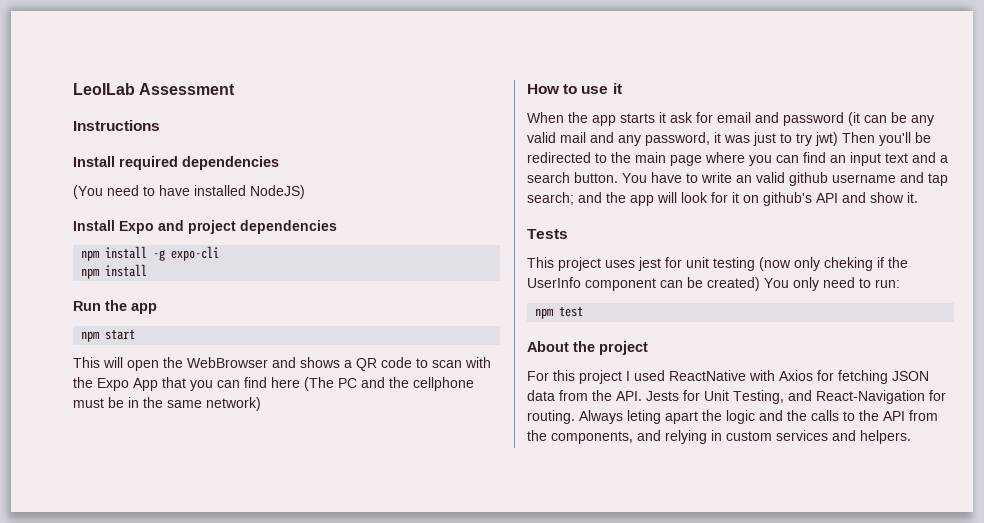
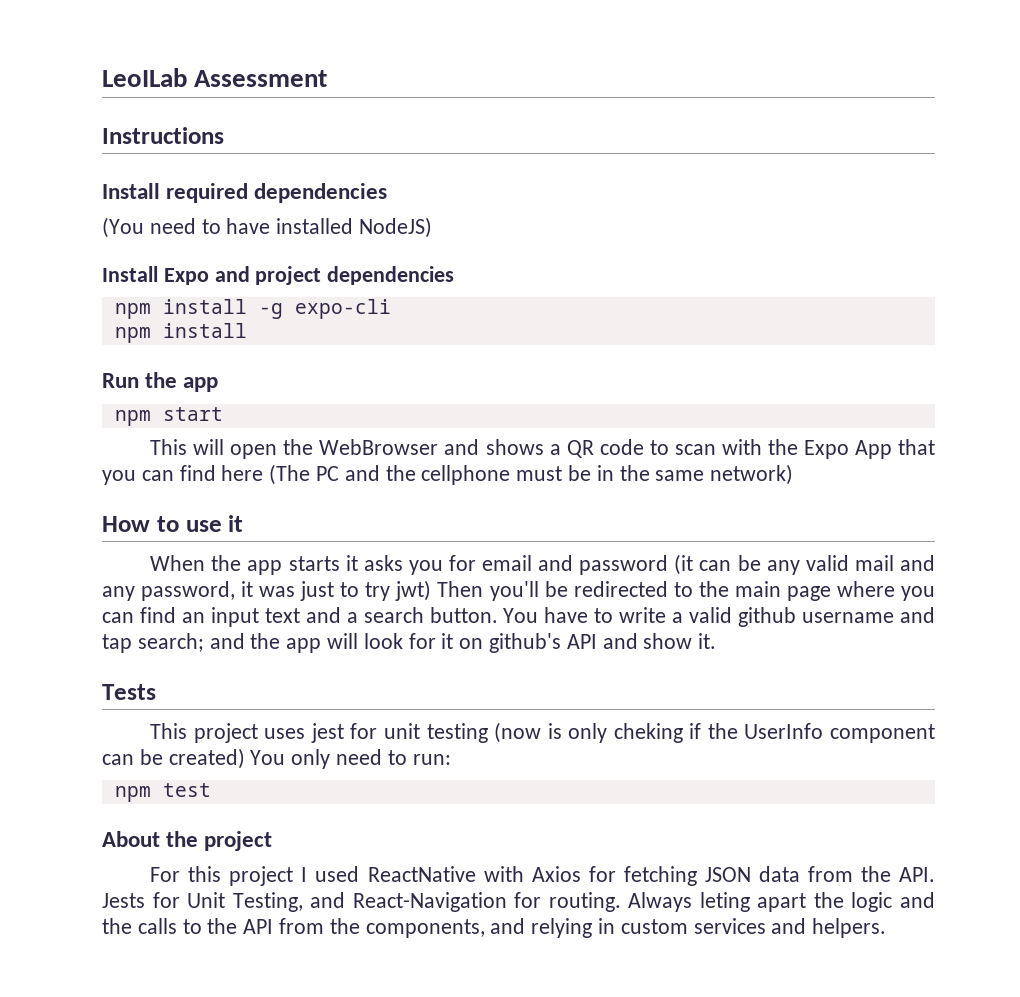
- When the app starts it ask for email and password (it can be any valid mail and any password, it was just to try jwt) Then you'll be redirected to the main page where you can find an input text and a search button.
+ When the app starts it asks you for email and password (it can be any valid mail and any password, it was just to try jwt) Then you'll be redirected to the main page where you can find an input text and a search button.
- You have to write an valid github username and tap search; and the app will look for it on github's API and show it.
+ You have to write a valid github username and tap search; and the app will look for it on github's API and show it.
- This project uses jest for unit testing (now only cheking if the UserInfo component can be created) You only need to run:
+ This project uses jest for unit testing (now is only cheking if the UserInfo component can be created) You only need to run:

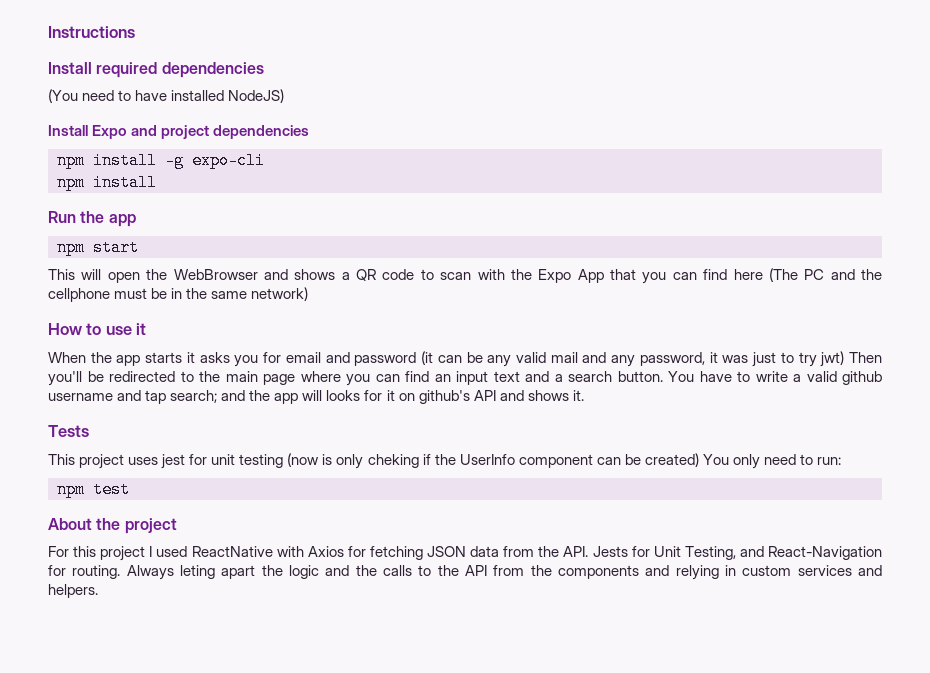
- LeoILab Assessment
- You have to write a valid github username and tap search; and the app will look for it on github's API and show it.
+ You have to write a valid github username and tap search; and the app will looks for it on github's API and shows it.
- Always leting apart the logic and the calls to the API from the components, and relying in custom services and helpers.
+ Always leting apart the logic and the calls to the API from the components and relying in custom services and helpers.

